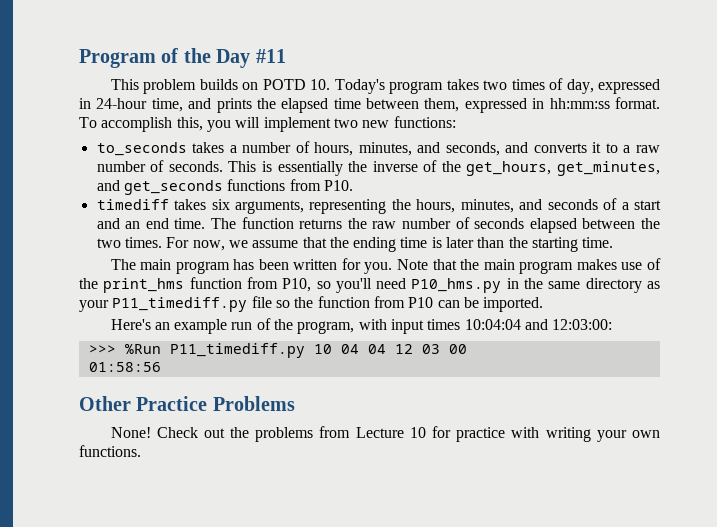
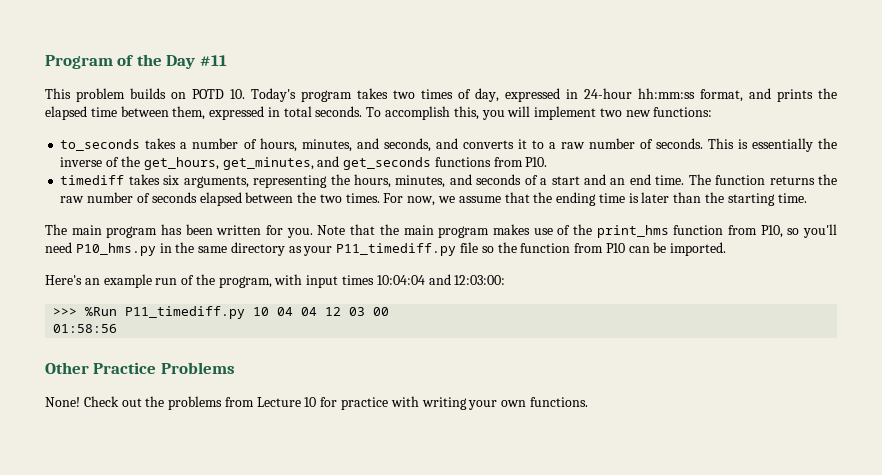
- This problem builds on POTD 10. Today's program takes two times of day, expressed in 24-hour time, and prints the elapsed time between them, expressed in hh:mm:ss format.
+ This problem builds on POTD 10. Today's program takes two times of day, expressed in 24-hour hh:mm:ss format, and prints the elapsed time between them, expressed in total seconds.

